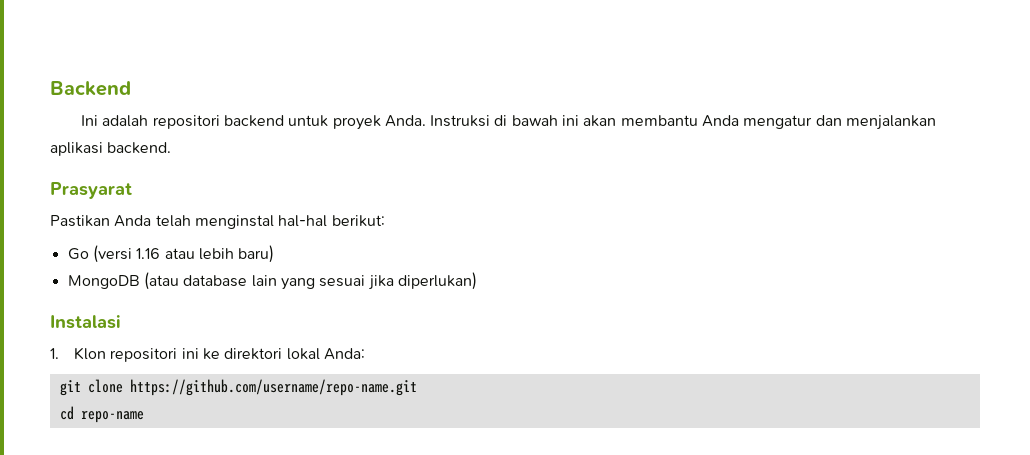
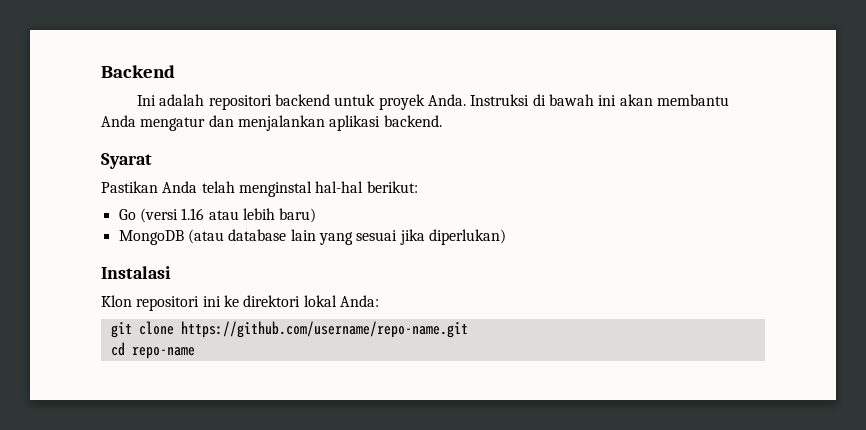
- Prasyarat
+ Syarat
- 1. Klon repositori ini ke direktori lokal Anda:
+ Klon repositori ini ke direktori lokal Anda:

